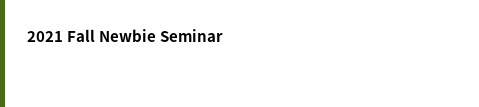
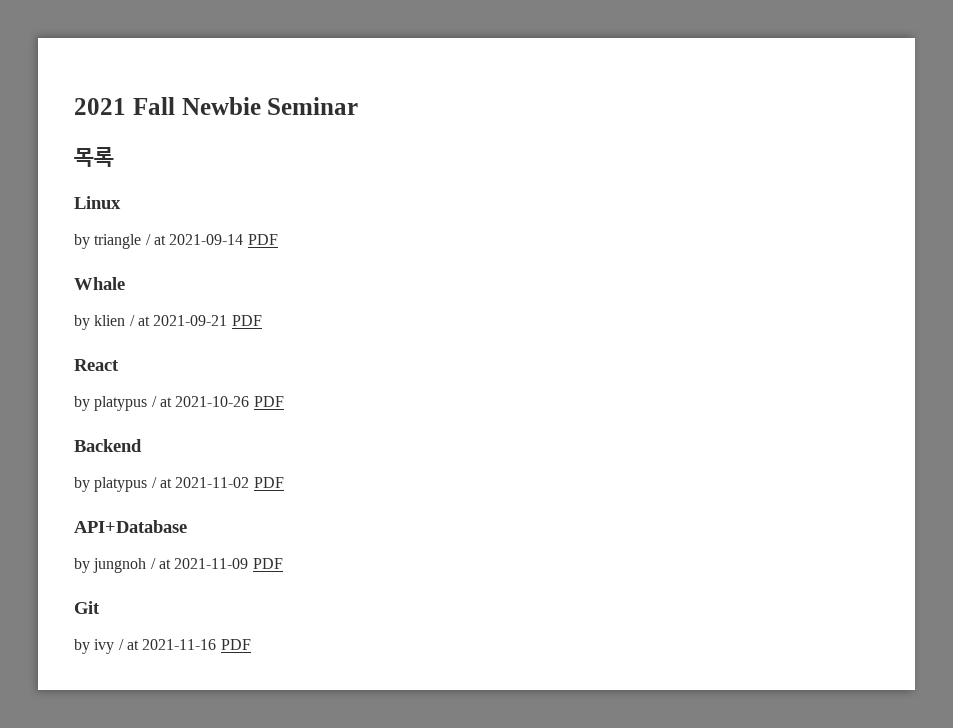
+ 목록
+ Linux
+ by triangle / at 2021-09-14 PDF
+ Whale
+ by klien / at 2021-09-21 PDF
+ React
+ by platypus / at 2021-10-26 PDF
+ Backend
+ by platypus / at 2021-11-02 PDF
+ API+Database
+ by jungnoh / at 2021-11-09 PDF
+ Git
+ by ivy / at 2021-11-16 PDF

